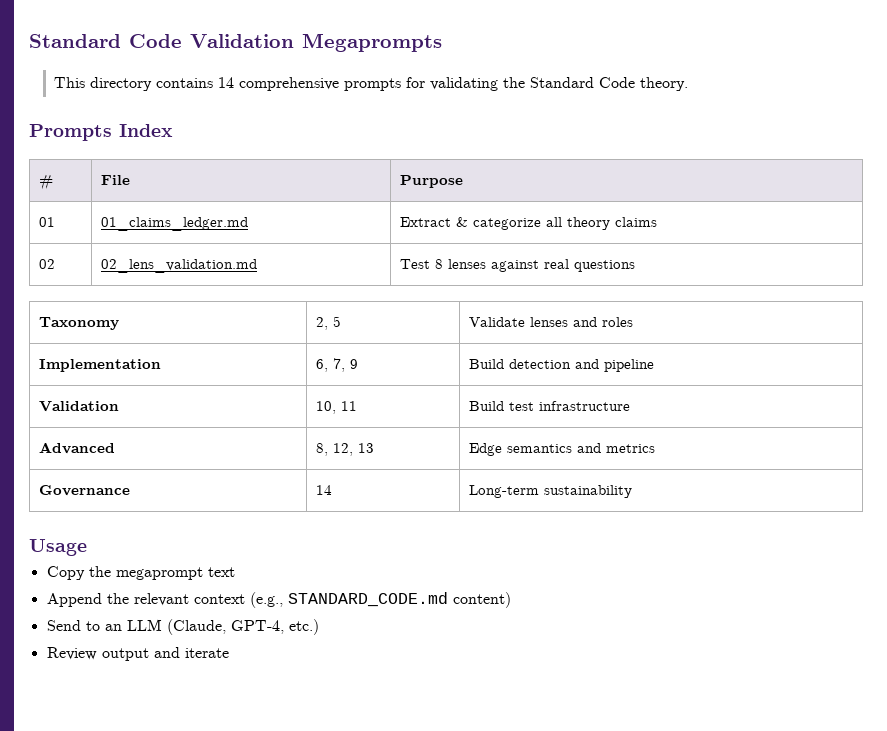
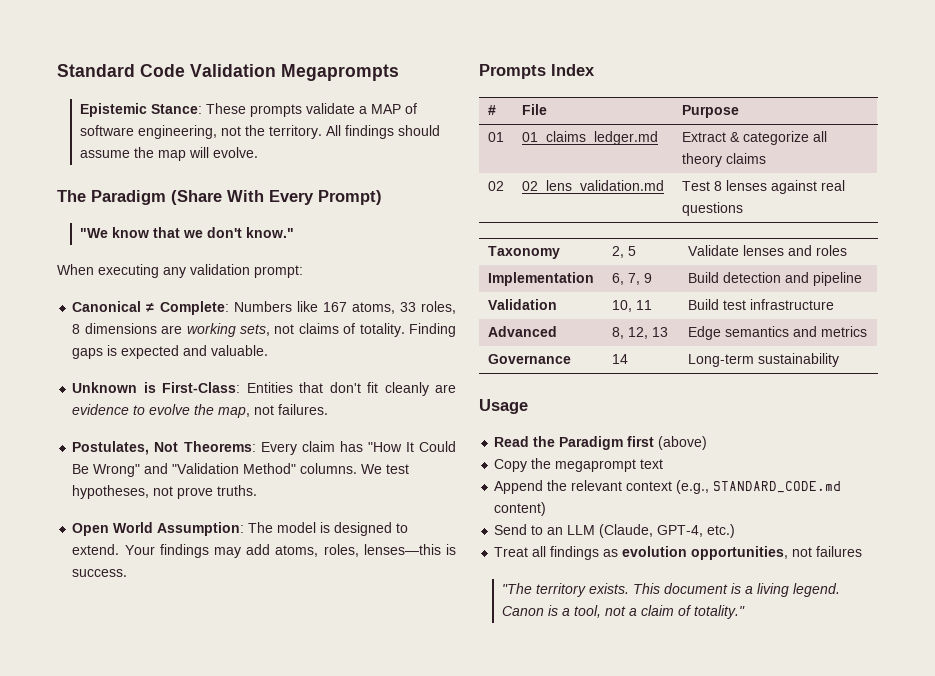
- This directory contains 14 comprehensive prompts for validating the Standard Code theory.
+ Epistemic Stance: These prompts validate a MAP of software engineering, not the territory. All findings should assume the map will evolve.
+ The Paradigm (Share With Every Prompt)
+ "We know that we don't know."
+ When executing any validation prompt:
+ Canonical ≠ Complete: Numbers like 167 atoms, 33 roles, 8 dimensions are working sets, not claims of totality. Finding gaps is expected and valuable.
+ Unknown is First-Class: Entities that don't fit cleanly are evidence to evolve the map, not failures.
+ Postulates, Not Theorems: Every claim has "How It Could Be Wrong" and "Validation Method" columns. We test hypotheses, not prove truths.
+ Open World Assumption: The model is designed to extend. Your findings may add atoms, roles, lenses—this is success.
+ Read the Paradigm first (above)
- Review output and iterate
+ Treat all findings as evolution opportunities, not failures
+ "The territory exists. This document is a living legend. Canon is a tool, not a claim of totality."

